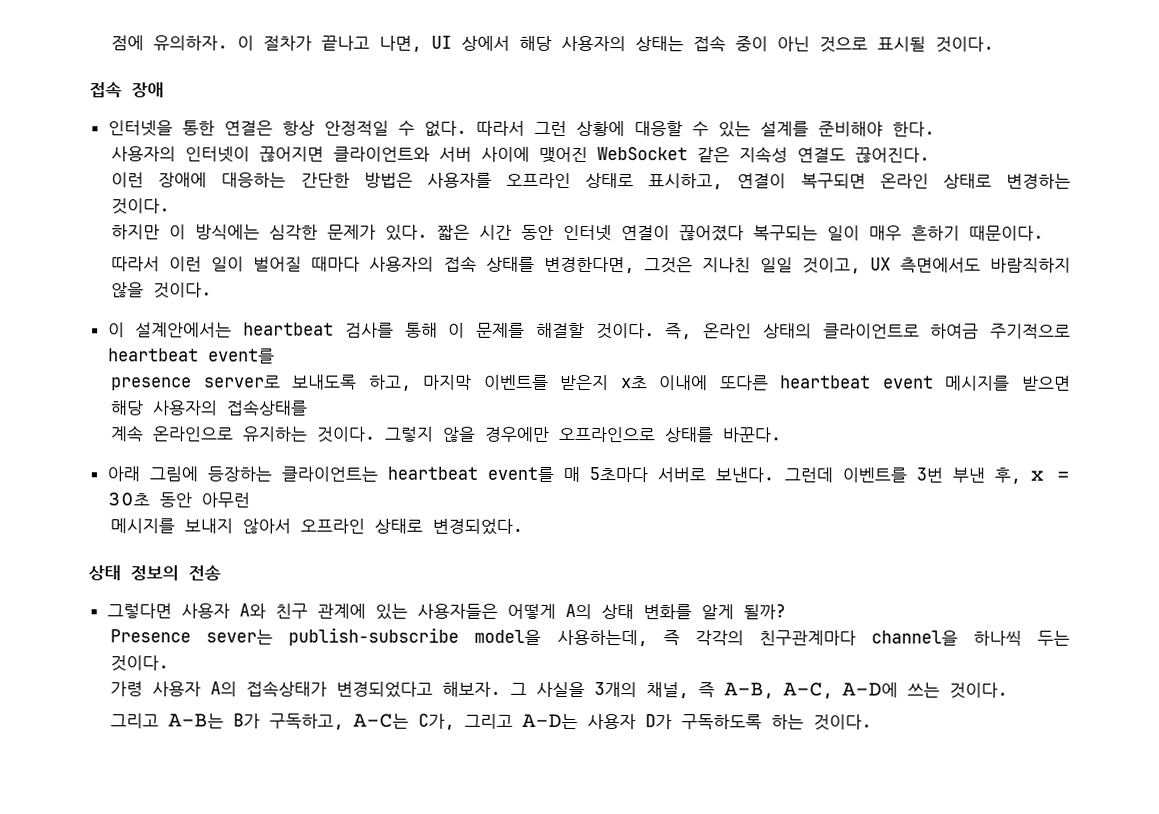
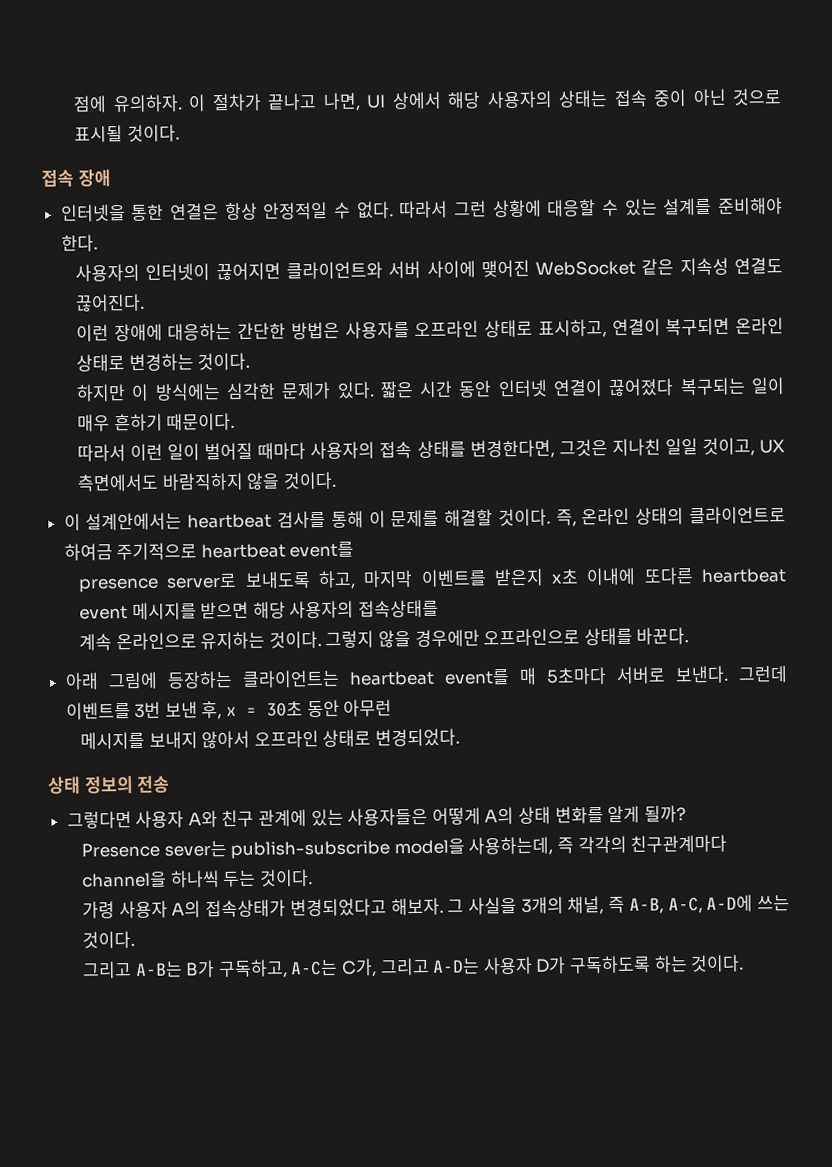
- 그런데 이벤트를 3번 부낸 후, x = 30초 동안 아무런
+ 그런데 이벤트를 3번 보낸 후, x = 30초 동안 아무런

